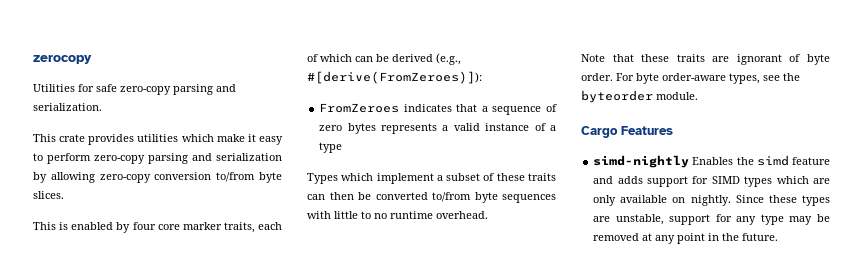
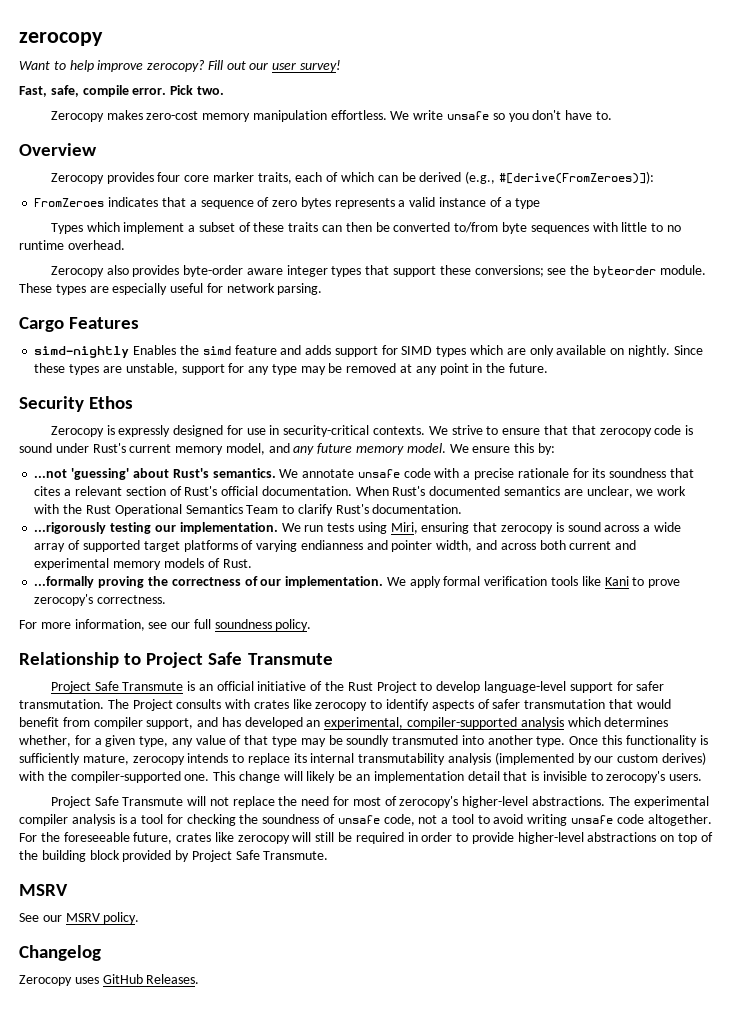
- Utilities for safe zero-copy parsing and serialization.
- This crate provides utilities which make it easy to perform zero-copy parsing and serialization by allowing zero-copy conversion to/from byte slices.
- This is enabled by four core marker traits, each of which can be derived (e.g., #[derive(FromZeroes)]):
+ Want to help improve zerocopy? Fill out our user survey!
+ Fast, safe, compile error. Pick two.
+ Zerocopy makes zero-cost memory manipulation effortless. We write unsafe so you don't have to.
+ Overview
+ Zerocopy provides four core marker traits, each of which can be derived (e.g., #[derive(FromZeroes)]):
- Note that these traits are ignorant of byte order. For byte order-aware types, see the byteorder module.
+ Zerocopy also provides byte-order aware integer types that support these conversions; see the byteorder module. These types are especially useful for network parsing.
+ Security Ethos
+ Zerocopy is expressly designed for use in security-critical contexts. We strive to ensure that that zerocopy code is sound under Rust's current memory model, and any future memory model. We ensure this by:
+ ...not 'guessing' about Rust's semantics. We annotate unsafe code with a precise rationale for its soundness that cites a relevant section of Rust's official documentation. When Rust's documented semantics are unclear, we work with the Rust Operational Semantics Team to clarify Rust's documentation.
+ ...rigorously testing our implementation. We run tests using Miri, ensuring that zerocopy is sound across a wide array of supported target platforms of varying endianness and pointer width, and across both current and experimental memory models of Rust.
+ ...formally proving the correctness of our implementation. We apply formal verification tools like Kani to prove zerocopy's correctness.
+ For more information, see our full soundness policy.
+ Relationship to Project Safe Transmute
+ Project Safe Transmute is an official initiative of the Rust Project to develop language-level support for safer transmutation. The Project consults with crates like zerocopy to identify aspects of safer transmutation that would benefit from compiler support, and has developed an experimental, compiler-supported analysis which determines whether, for a given type, any value of that type may be soundly transmuted into another type. Once this functionality is sufficiently mature, zerocopy intends to replace its internal transmutability analysis (implemented by our custom derives) with the compiler-supported one. This change will likely be an implementation detail that is invisible to zerocopy's users.
+ Project Safe Transmute will not replace the need for most of zerocopy's higher-level abstractions. The experimental compiler analysis is a tool for checking the soundness of unsafe code, not a tool to avoid writing unsafe code altogether. For the foreseeable future, crates like zerocopy will still be required in order to provide higher-level abstractions on top of the building block provided by Project Safe Transmute.
+ MSRV
+ See our MSRV policy.
+ Changelog
+ Zerocopy uses GitHub Releases.

